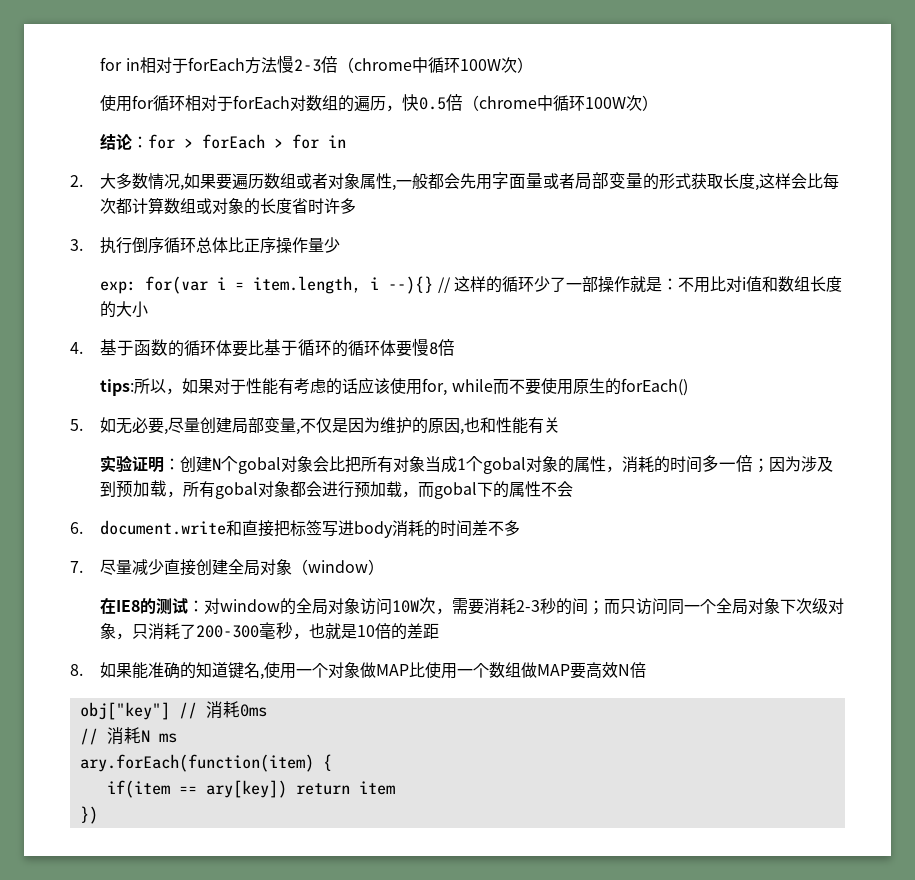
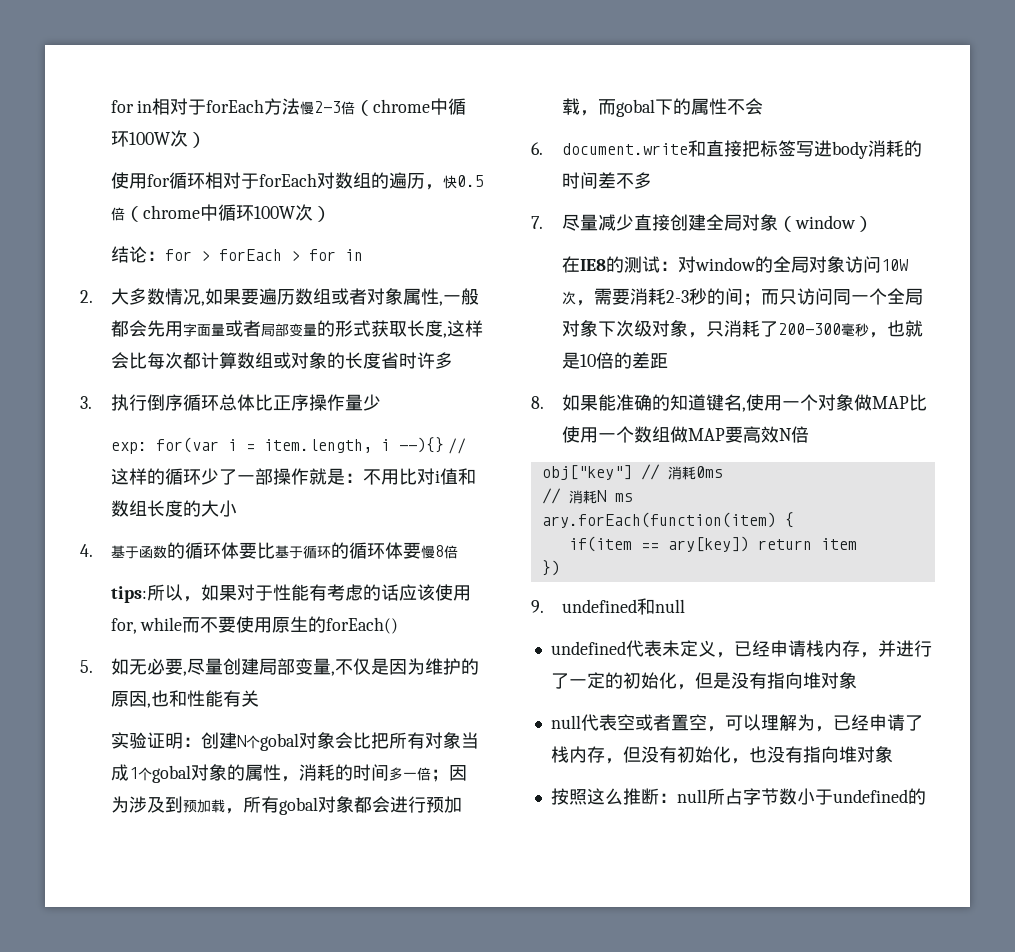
+ 9. undefined和null
+ undefined代表未定义，已经申请栈内存，并进行了一定的初始化，但是没有指向堆对象
+ null代表空或者置空，可以理解为，已经申请了栈内存，但没有初始化，也没有指向堆对象
+ 按照这么推断：null所占字节数小于undefined的

